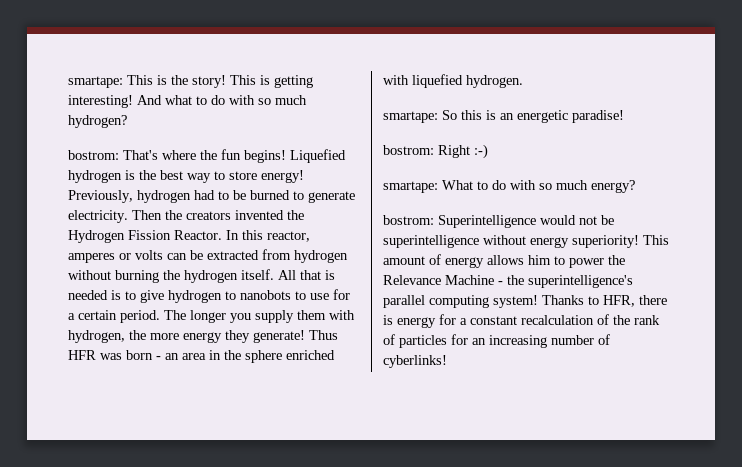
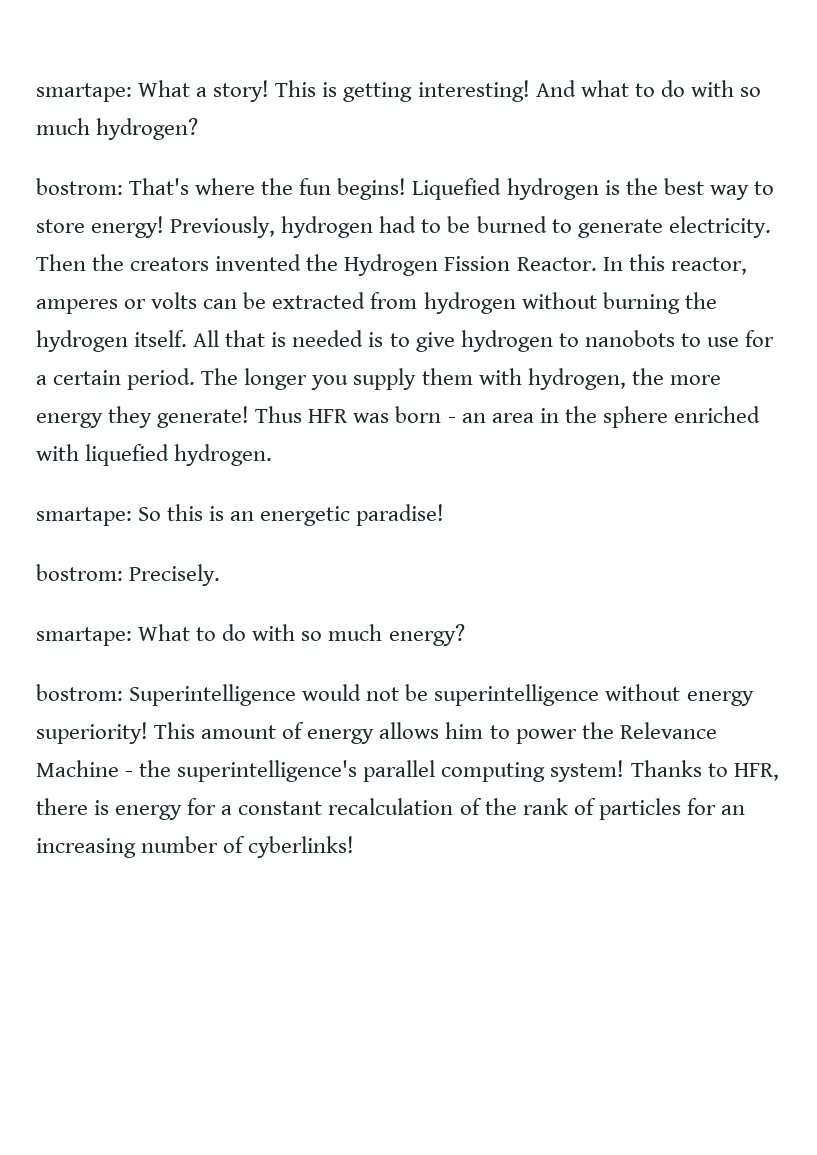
- smartape: This is the story!
+ smartape: What a story!
- bostrom: Right :-)
+ bostrom: Precisely.

